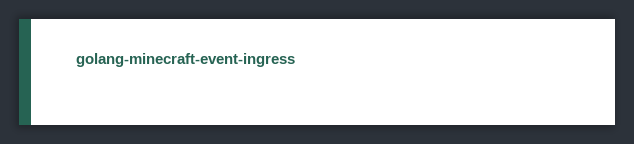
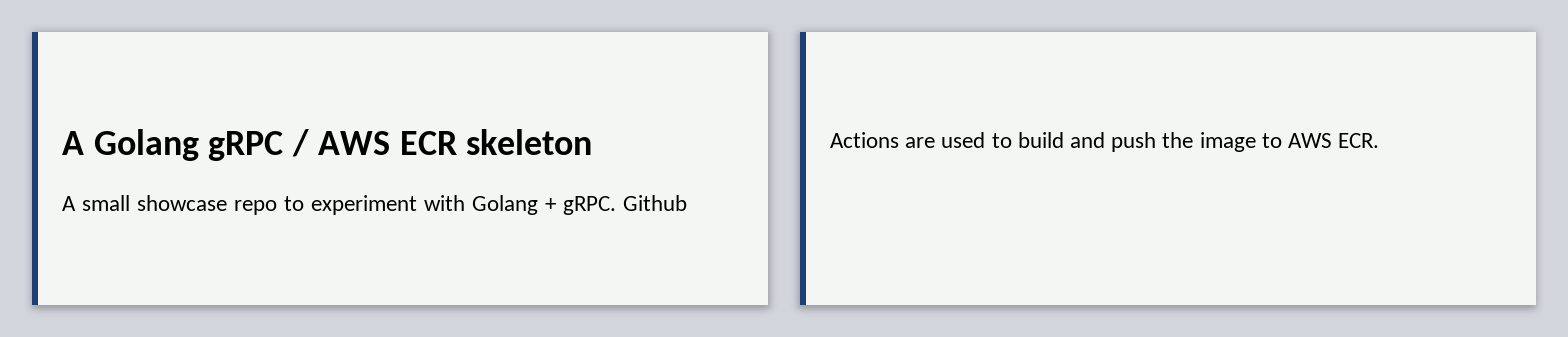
- golang-minecraft-event-ingress
+ A Golang gRPC / AWS ECR skeleton
+ A small showcase repo to experiment with Golang + gRPC. Github Actions are used to build and push the image to AWS ECR.

